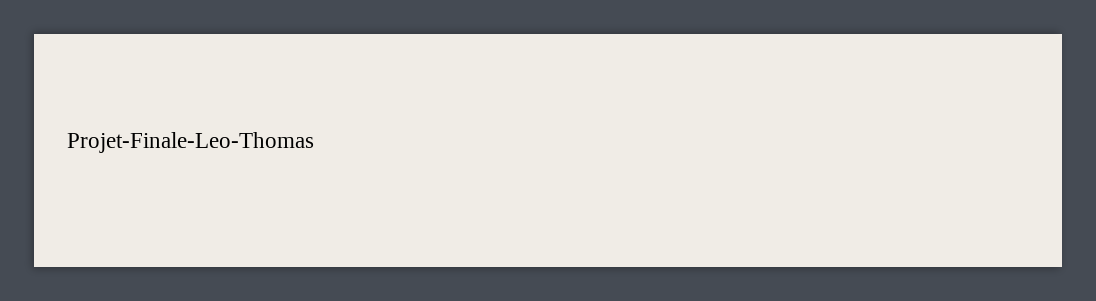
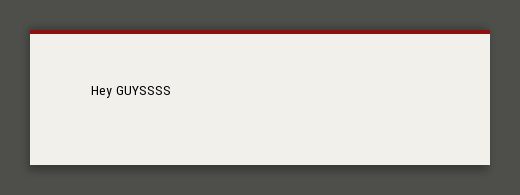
- Projet-Finale-Leo-Thomas
+ Hey GUYSSSS

